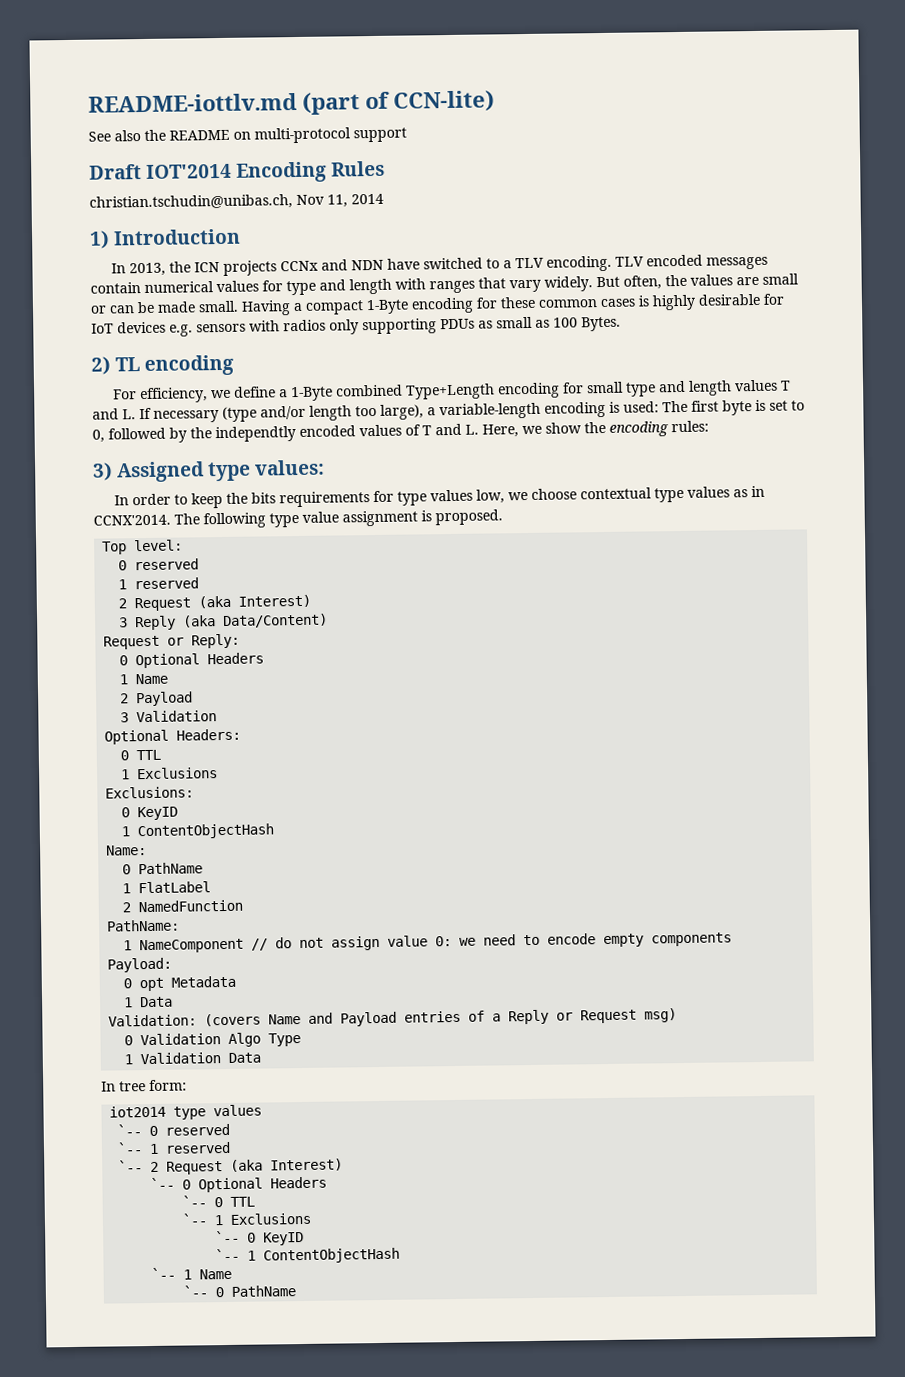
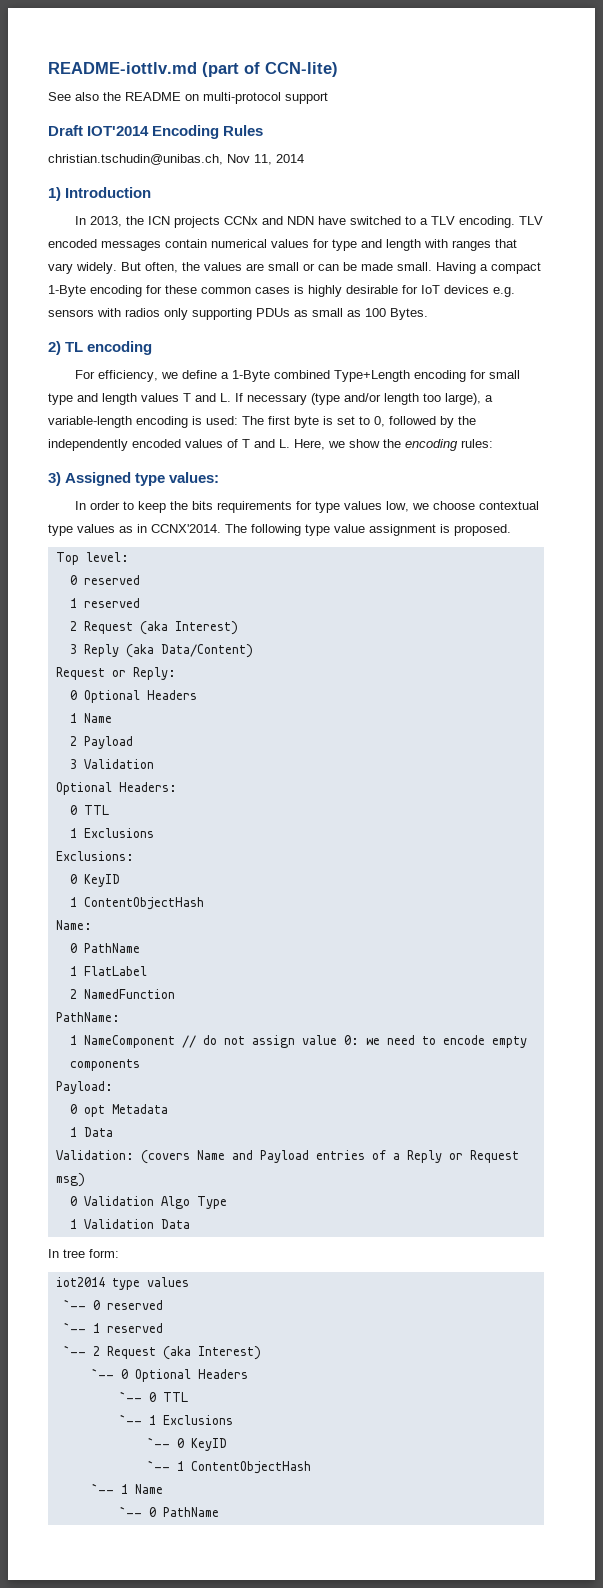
- For efficiency, we define a 1-Byte combined Type+Length encoding for small type and length values T and L. If necessary (type and/or length too large), a variable-length encoding is used: The first byte is set to 0, followed by the independtly encoded values of T and L. Here, we show the encoding rules:
+ For efficiency, we define a 1-Byte combined Type+Length encoding for small type and length values T and L. If necessary (type and/or length too large), a variable-length encoding is used: The first byte is set to 0, followed by the independently encoded values of T and L. Here, we show the encoding rules:

